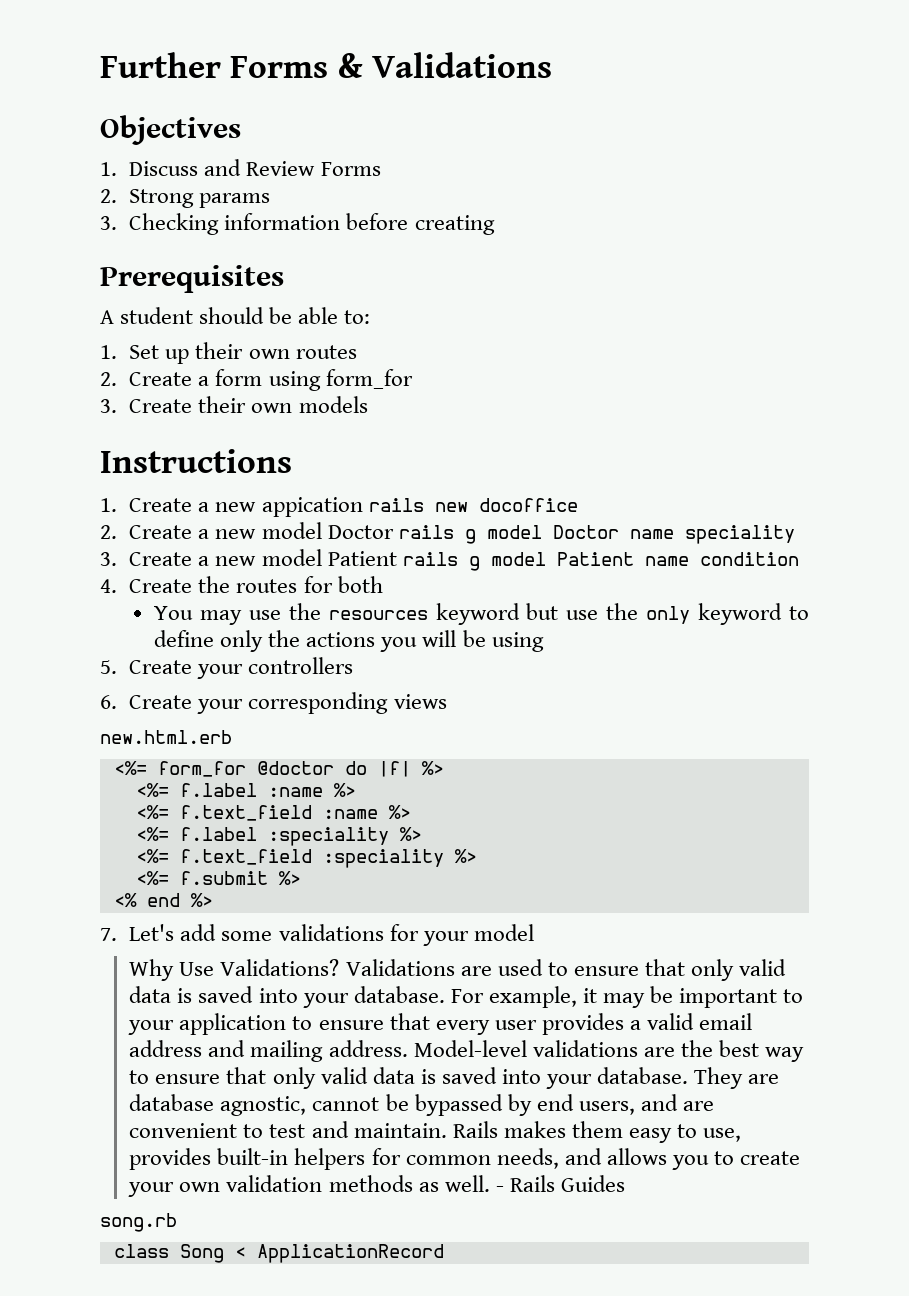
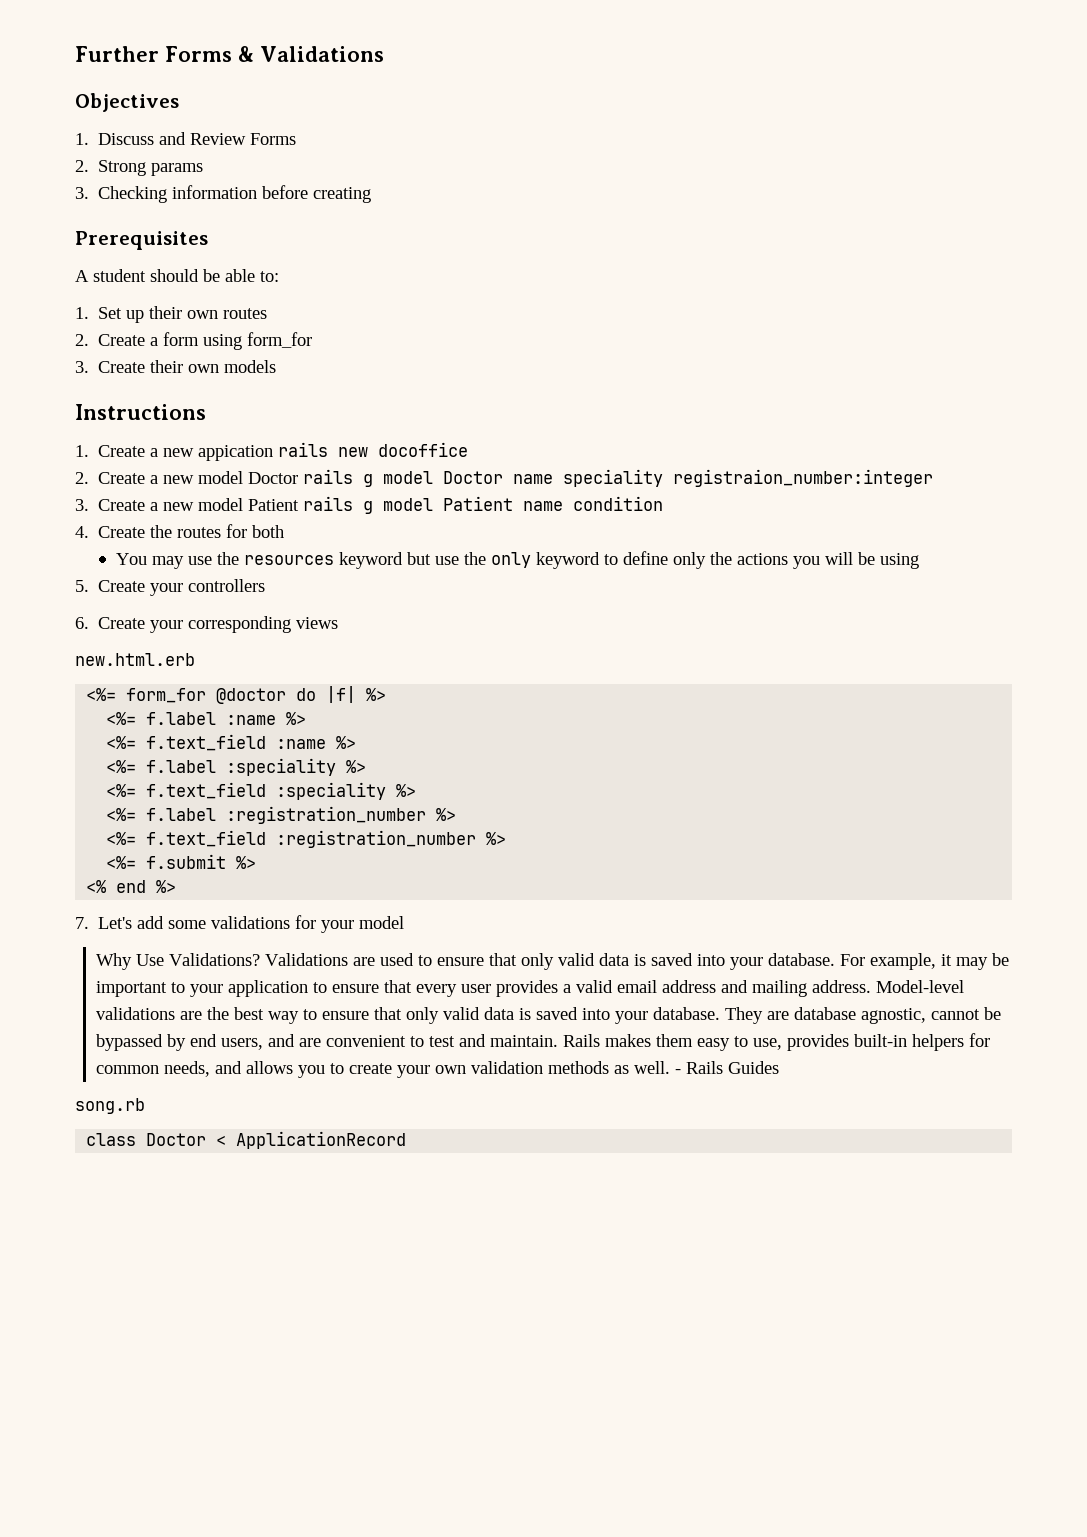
- 2. Create a new model Doctor rails g model Doctor name speciality
+ 2. Create a new model Doctor rails g model Doctor name speciality registraion_number:integer
+ <%= f.label :registration_number %>
+ <%= f.text_field :registration_number %>
- class Song < ApplicationRecord
+ class Doctor < ApplicationRecord

